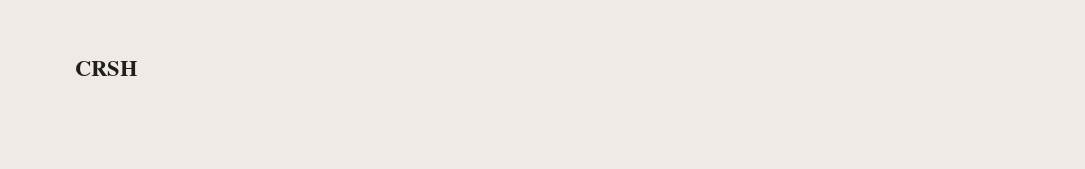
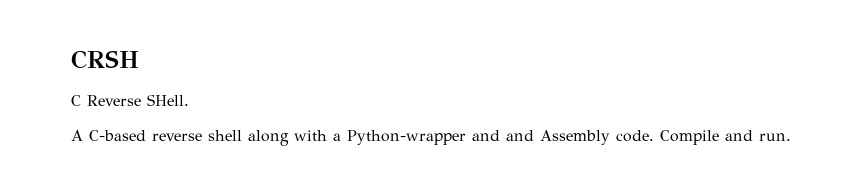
+ C Reverse SHell.
+ A C-based reverse shell along with a Python-wrapper and and Assembly code. Compile and run.

